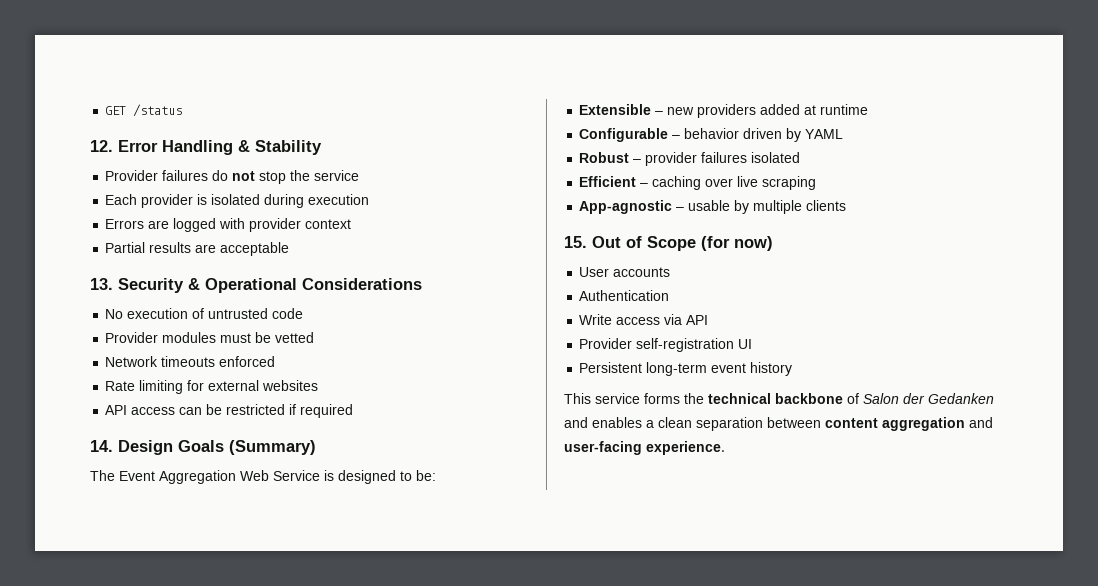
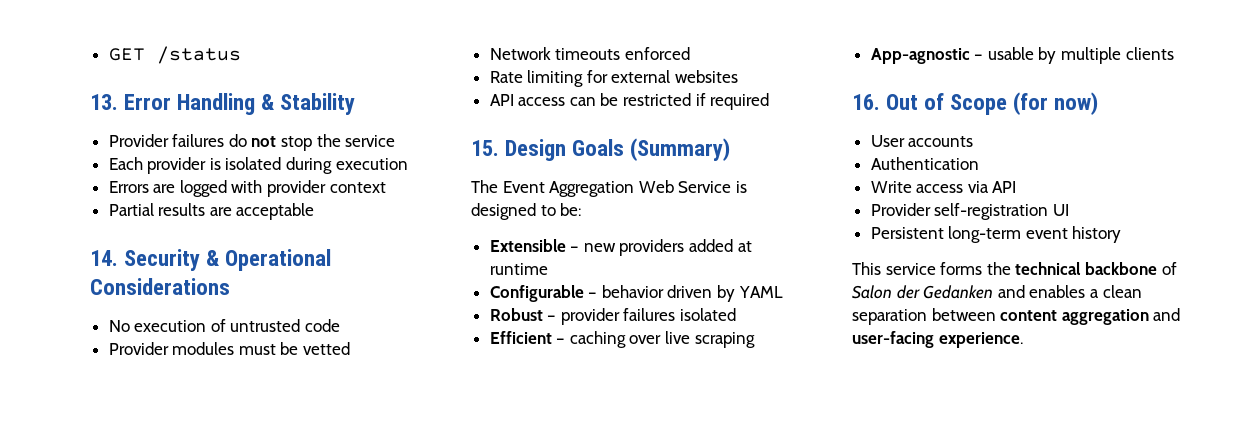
- 12. Error Handling & Stability
+ 13. Error Handling & Stability
- 13. Security & Operational Considerations
+ 14. Security & Operational Considerations
- 14. Design Goals (Summary)
+ 15. Design Goals (Summary)
- 15. Out of Scope (for now)
+ 16. Out of Scope (for now)

